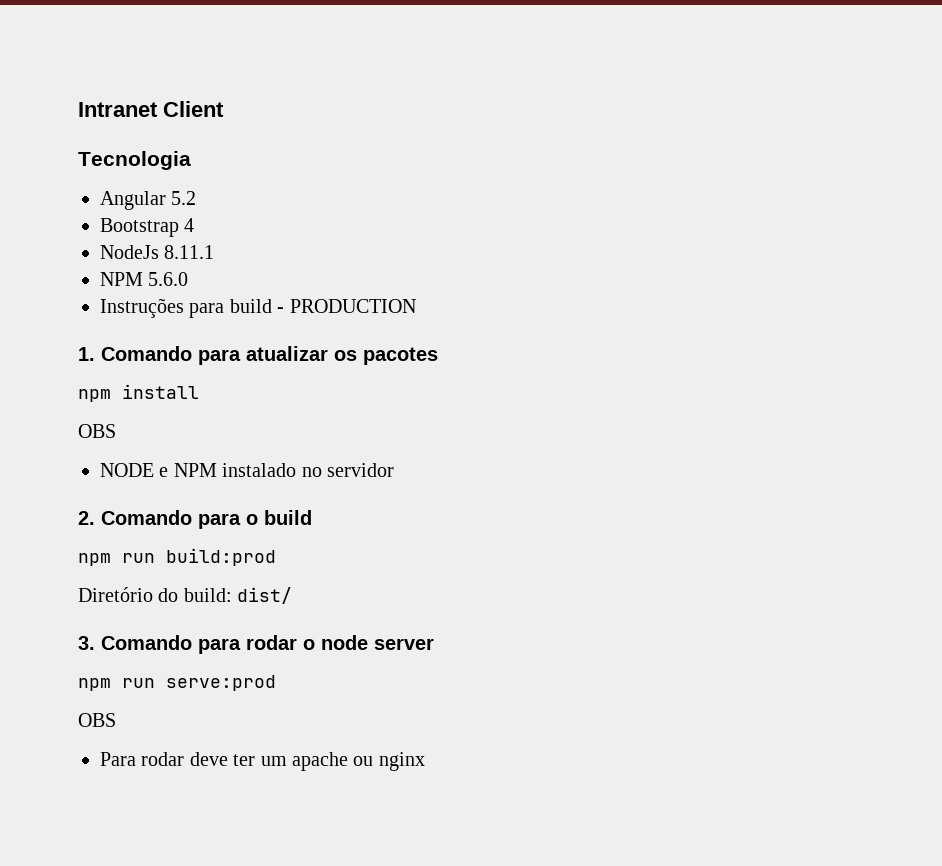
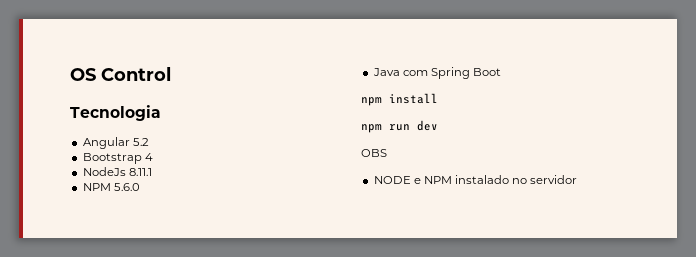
- Intranet Client
+ OS Control
- Instruções para build - PRODUCTION
- 1. Comando para atualizar os pacotes
+ Java com Spring Boot
+ npm run dev
- 2. Comando para o build
- npm run build:prod
- Diretório do build: dist/
- 3. Comando para rodar o node server
- npm run serve:prod
- OBS
- Para rodar deve ter um apache ou nginx

